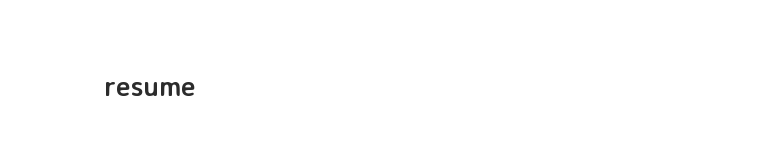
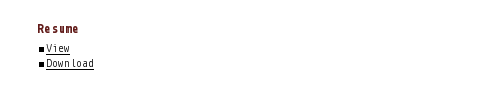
- resume
+ Resume
+ View
+ Download

